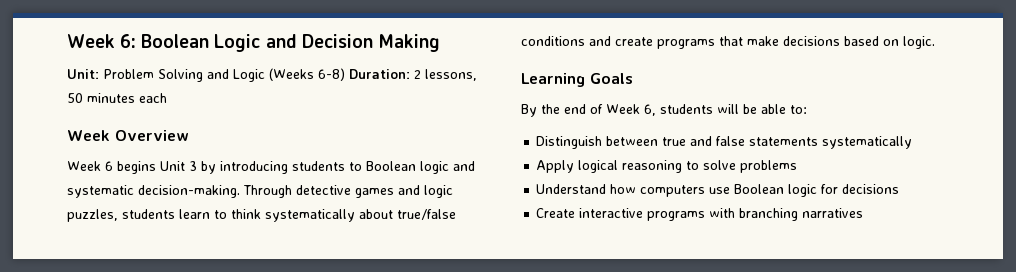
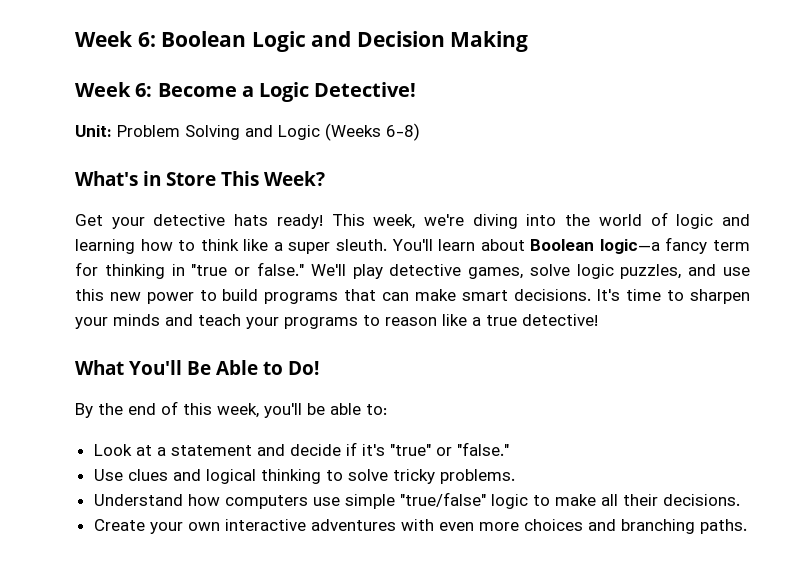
+ Week 6: Become a Logic Detective!
- Unit: Problem Solving and Logic (Weeks 6-8) Duration: 2 lessons, 50 minutes each
- Week Overview
- Week 6 begins Unit 3 by introducing students to Boolean logic and systematic decision-making. Through detective games and logic puzzles, students learn to think systematically about true/false conditions and create programs that make decisions based on logic.
- Learning Goals
+ Unit: Problem Solving and Logic (Weeks 6-8)
+ What's in Store This Week?
+ Get your detective hats ready! This week, we're diving into the world of logic and learning how to think like a super sleuth. You'll learn about Boolean logic—a fancy term for thinking in "true or false." We'll play detective games, solve logic puzzles, and use this new power to build programs that can make smart decisions. It's time to sharpen your minds and teach your programs to reason like a true detective!
+ What You'll Be Able to Do!
- By the end of Week 6, students will be able to:
+ By the end of this week, you'll be able to:
- Distinguish between true and false statements systematically
- Apply logical reasoning to solve problems
- Understand how computers use Boolean logic for decisions
- Create interactive programs with branching narratives
+ Look at a statement and decide if it's "true" or "false."
+ Use clues and logical thinking to solve tricky problems.
+ Understand how computers use simple "true/false" logic to make all their decisions.
+ Create your own interactive adventures with even more choices and branching paths.

